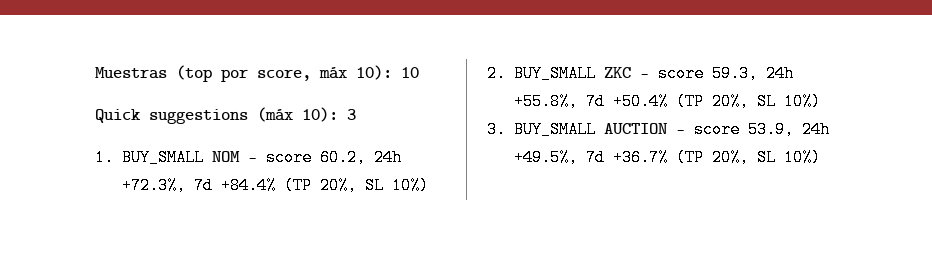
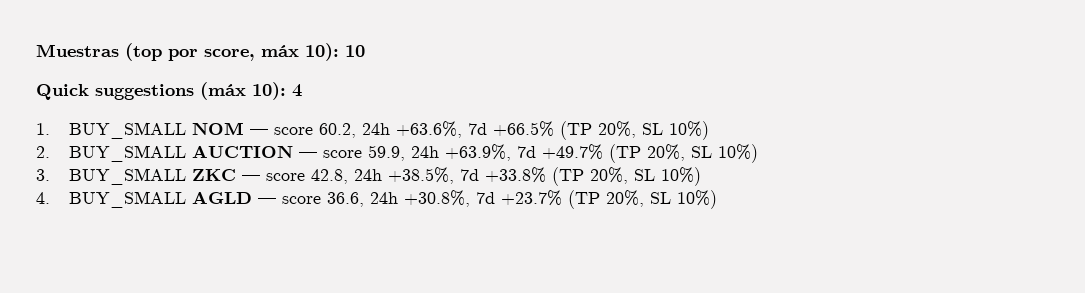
- Quick suggestions (máx 10): 3
+ Quick suggestions (máx 10): 4
- 1. BUY_SMALL NOM — score 60.2, 24h +72.3%, 7d +84.4% (TP 20%, SL 10%)
- 2. BUY_SMALL ZKC — score 59.3, 24h +55.8%, 7d +50.4% (TP 20%, SL 10%)
- 3. BUY_SMALL AUCTION — score 53.9, 24h +49.5%, 7d +36.7% (TP 20%, SL 10%)
+ 1. BUY_SMALL NOM — score 60.2, 24h +63.6%, 7d +66.5% (TP 20%, SL 10%)
+ 2. BUY_SMALL AUCTION — score 59.9, 24h +63.9%, 7d +49.7% (TP 20%, SL 10%)
+ 3. BUY_SMALL ZKC — score 42.8, 24h +38.5%, 7d +33.8% (TP 20%, SL 10%)
+ 4. BUY_SMALL AGLD — score 36.6, 24h +30.8%, 7d +23.7% (TP 20%, SL 10%)

